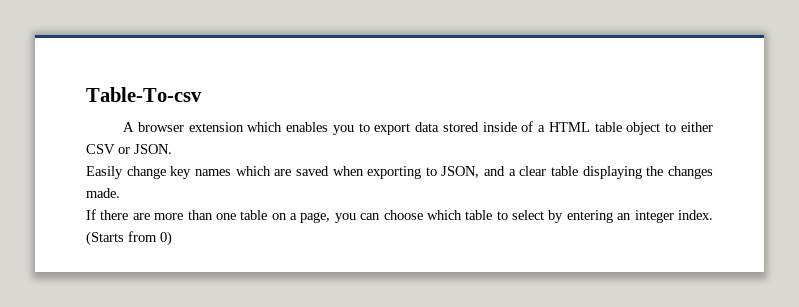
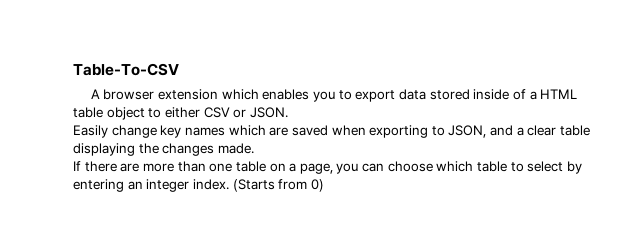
- Table-To-csv
+ Table-To-CSV

